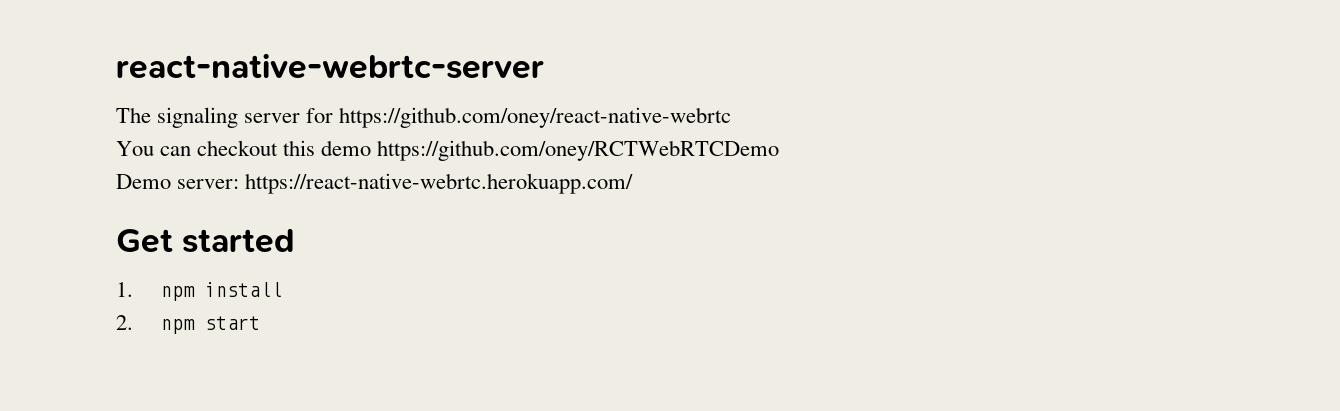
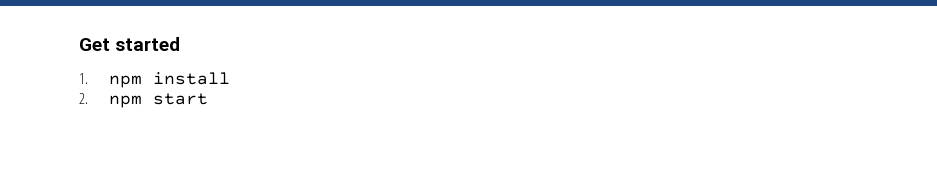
- react-native-webrtc-server
- The signaling server for https://github.com/oney/react-native-webrtc
- You can checkout this demo https://github.com/oney/RCTWebRTCDemo
- Demo server: https://react-native-webrtc.herokuapp.com/

